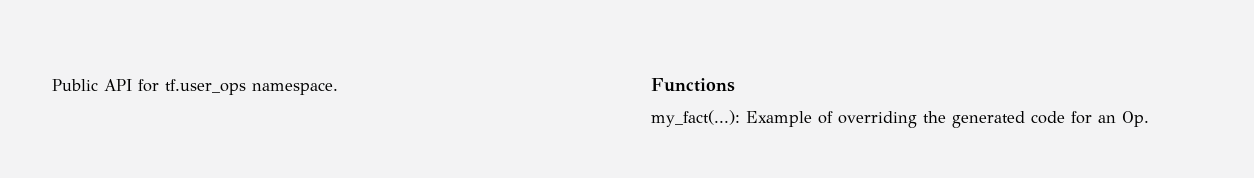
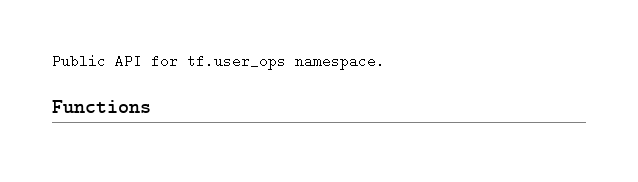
- my_fact(...): Example of overriding the generated code for an Op.

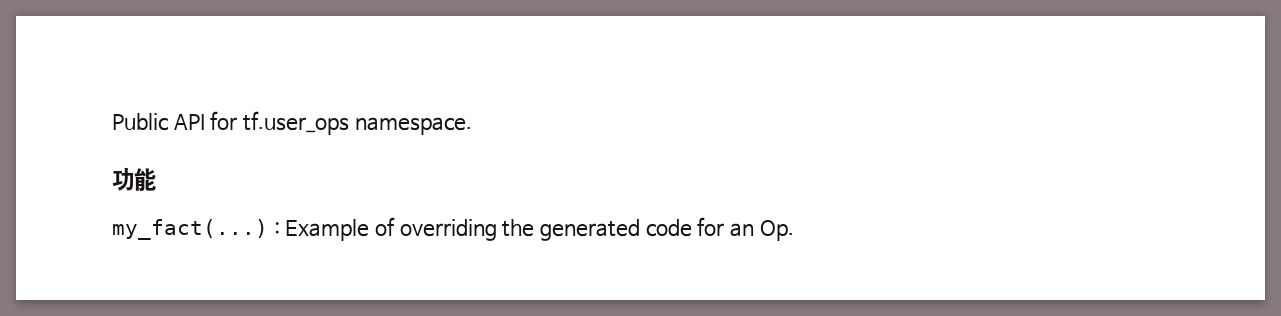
- Functions
+ 功能
+ my_fact(...) : Example of overriding the generated code for an Op.

